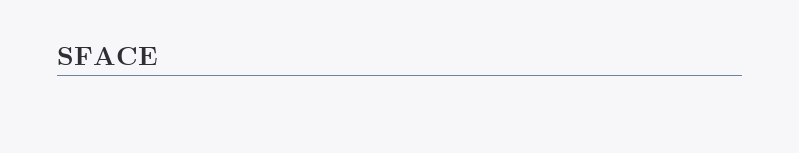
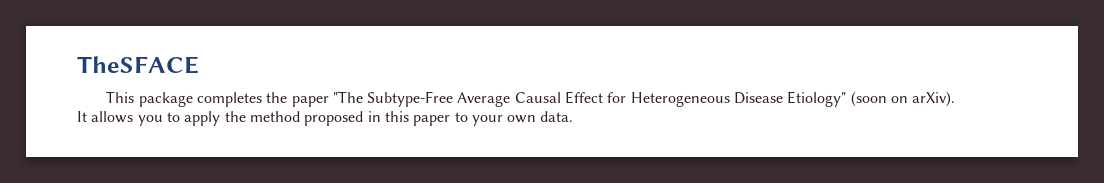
- SFACE
+ TheSFACE
+ This package completes the paper "The Subtype-Free Average Causal Effect for Heterogeneous Disease Etiology" (soon on arXiv).
+ It allows you to apply the method proposed in this paper to your own data.

